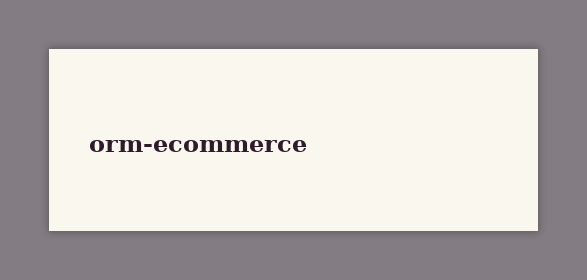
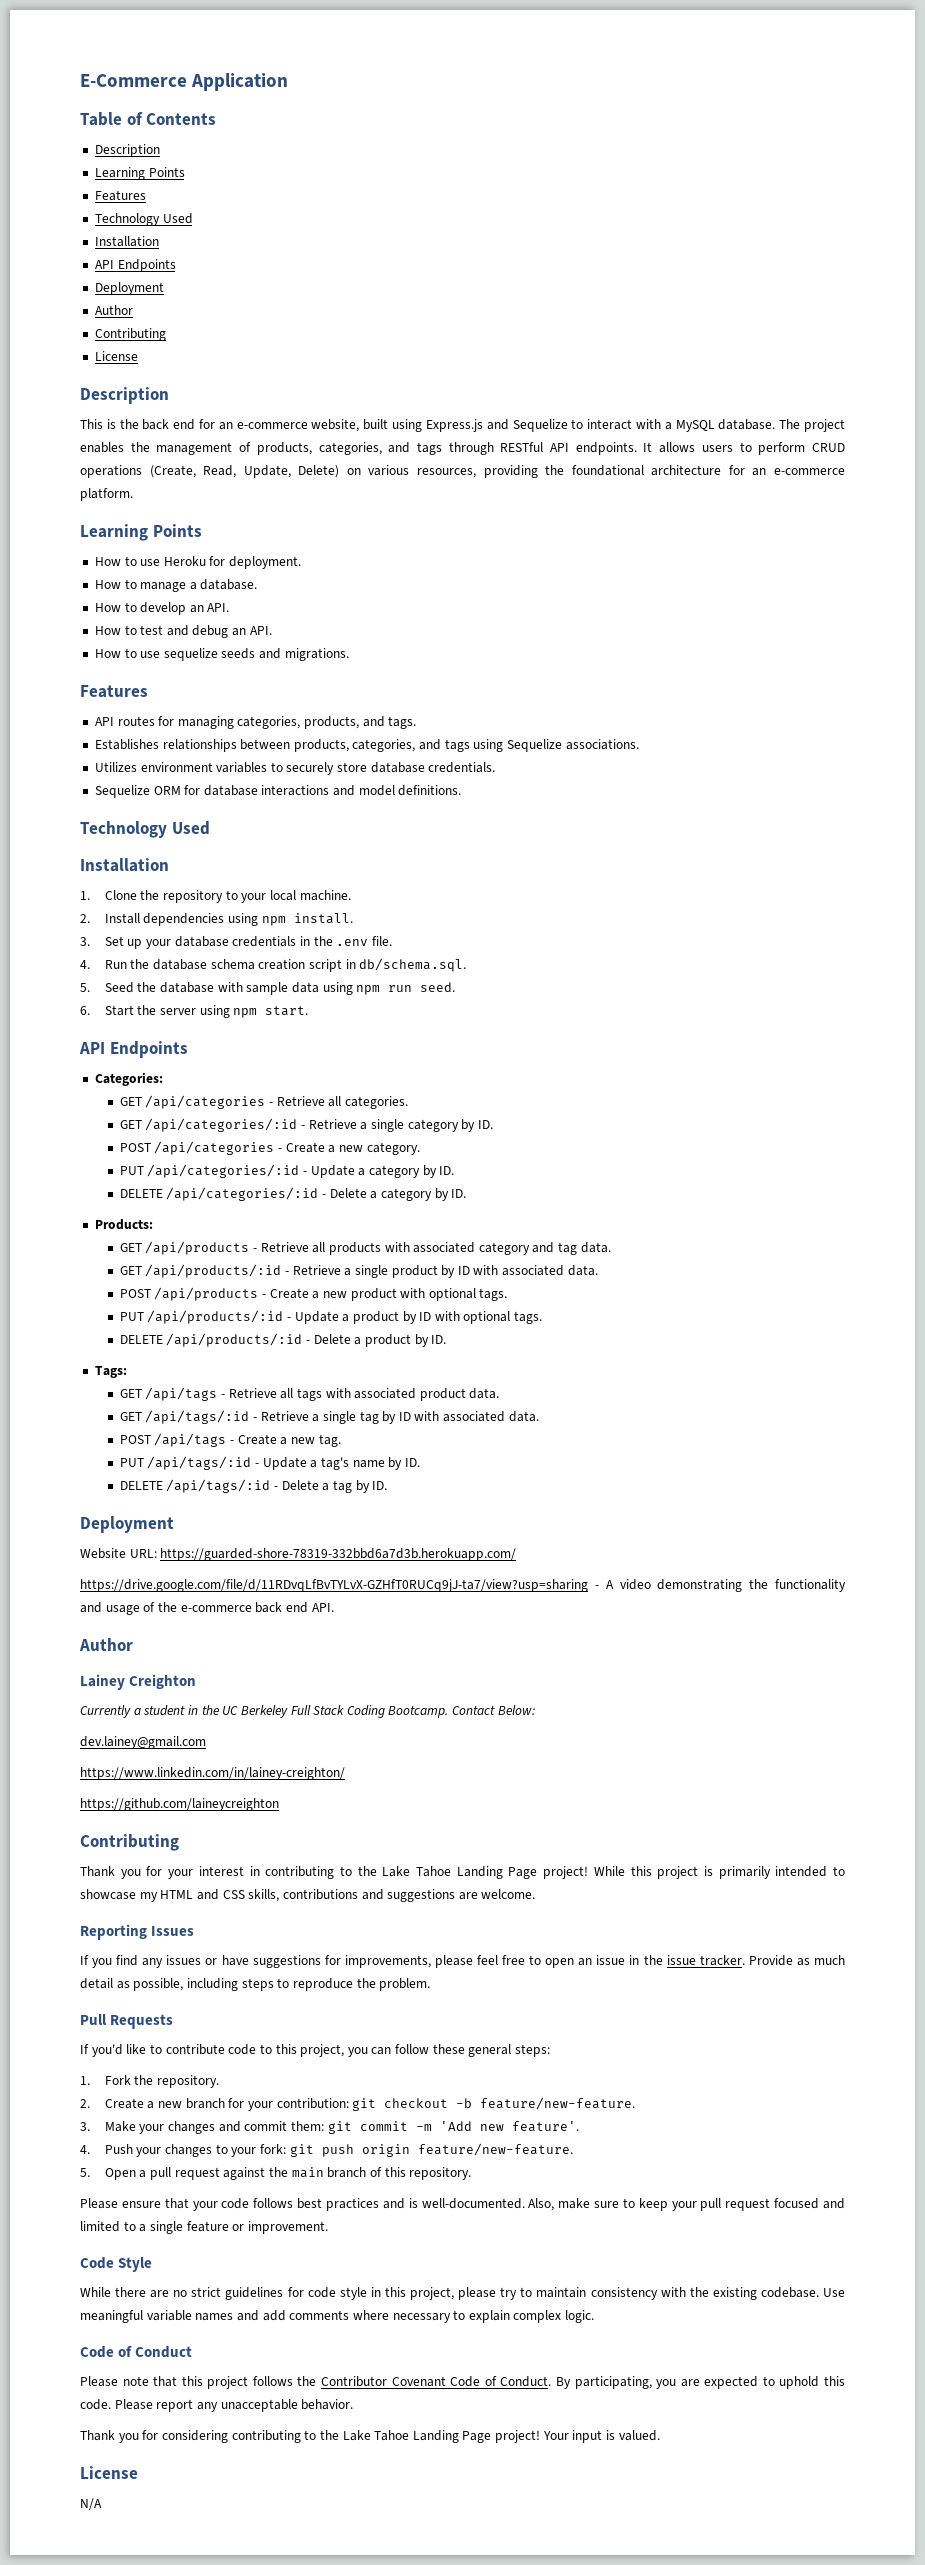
- orm-ecommerce
+ E-Commerce Application
+ Table of Contents
+ Description
+ Learning Points
+ Features
+ Technology Used
+ Installation
+ API Endpoints
+ Deployment
+ Author
+ Contributing
+ License
+ Description
+ This is the back end for an e-commerce website, built using Express.js and Sequelize to interact with a MySQL database. The project enables the management of products, categories, and tags through RESTful API endpoints. It allows users to perform CRUD operations (Create, Read, Update, Delete) on various resources, providing the foundational architecture for an e-commerce platform.
+ Learning Points
+ How to use Heroku for deployment.
+ How to manage a database.
+ How to develop an API.
+ How to test and debug an API.
+ How to use sequelize seeds and migrations.
+ Features
+ API routes for managing categories, products, and tags.
+ Establishes relationships between products, categories, and tags using Sequelize associations.
+ Utilizes environment variables to securely store database credentials.
+ Sequelize ORM for database interactions and model definitions.
+ Technology Used
+ Installation
+ 1. Clone the repository to your local machine.
+ 2. Install dependencies using npm install.
+ 3. Set up your database credentials in the .env file.
+ 4. Run the database schema creation script in db/schema.sql.
+ 5. Seed the database with sample data using npm run seed.
+ 6. Start the server using npm start.
+ API Endpoints
+ Categories:
+ GET /api/categories - Retrieve all categories.
+ GET /api/categories/:id - Retrieve a single category by ID.
+ POST /api/categories - Create a new category.
+ PUT /api/categories/:id - Update a category by ID.
+ DELETE /api/categories/:id - Delete a category by ID.
+ Products:
+ GET /api/products - Retrieve all products with associated category and tag data.
+ GET /api/products/:id - Retrieve a single product by ID with associated data.
+ POST /api/products - Create a new product with optional tags.
+ PUT /api/products/:id - Update a product by ID with optional tags.
+ DELETE /api/products/:id - Delete a product by ID.
+ Tags:
+ GET /api/tags - Retrieve all tags with associated product data.
+ GET /api/tags/:id - Retrieve a single tag by ID with associated data.
+ POST /api/tags - Create a new tag.
+ PUT /api/tags/:id - Update a tag's name by ID.
+ DELETE /api/tags/:id - Delete a tag by ID.
+ Deployment
+ Website URL: https://guarded-shore-78319-332bbd6a7d3b.herokuapp.com/
+ https://drive.google.com/file/d/11RDvqLfBvTYLvX-GZHfT0RUCq9jJ-ta7/view?usp=sharing - A video demonstrating the functionality and usage of the e-commerce back end API.
+ Author
+ Lainey Creighton
+ Currently a student in the UC Berkeley Full Stack Coding Bootcamp. Contact Below:
+ dev.lainey@gmail.com
+ https://www.linkedin.com/in/lainey-creighton/
+ https://github.com/laineycreighton
+ Contributing
+ Thank you for your interest in contributing to the Lake Tahoe Landing Page project! While this project is primarily intended to showcase my HTML and CSS skills, contributions and suggestions are welcome.
+ Reporting Issues
+ If you find any issues or have suggestions for improvements, please feel free to open an issue in the issue tracker. Provide as much detail as possible, including steps to reproduce the problem.
+ Pull Requests
+ If you'd like to contribute code to this project, you can follow these general steps:
+ 1. Fork the repository.
+ 2. Create a new branch for your contribution: git checkout -b feature/new-feature.
+ 3. Make your changes and commit them: git commit -m 'Add new feature'.
+ 4. Push your changes to your fork: git push origin feature/new-feature.
+ 5. Open a pull request against the main branch of this repository.
+ Please ensure that your code follows best practices and is well-documented. Also, make sure to keep your pull request focused and limited to a single feature or improvement.
+ Code Style
+ While there are no strict guidelines for code style in this project, please try to maintain consistency with the existing codebase. Use meaningful variable names and add comments where necessary to explain complex logic.
+ Code of Conduct
+ Please note that this project follows the Contributor Covenant Code of Conduct. By participating, you are expected to uphold this code. Please report any unacceptable behavior.
+ Thank you for considering contributing to the Lake Tahoe Landing Page project! Your input is valued.
+ License
+ N/A

